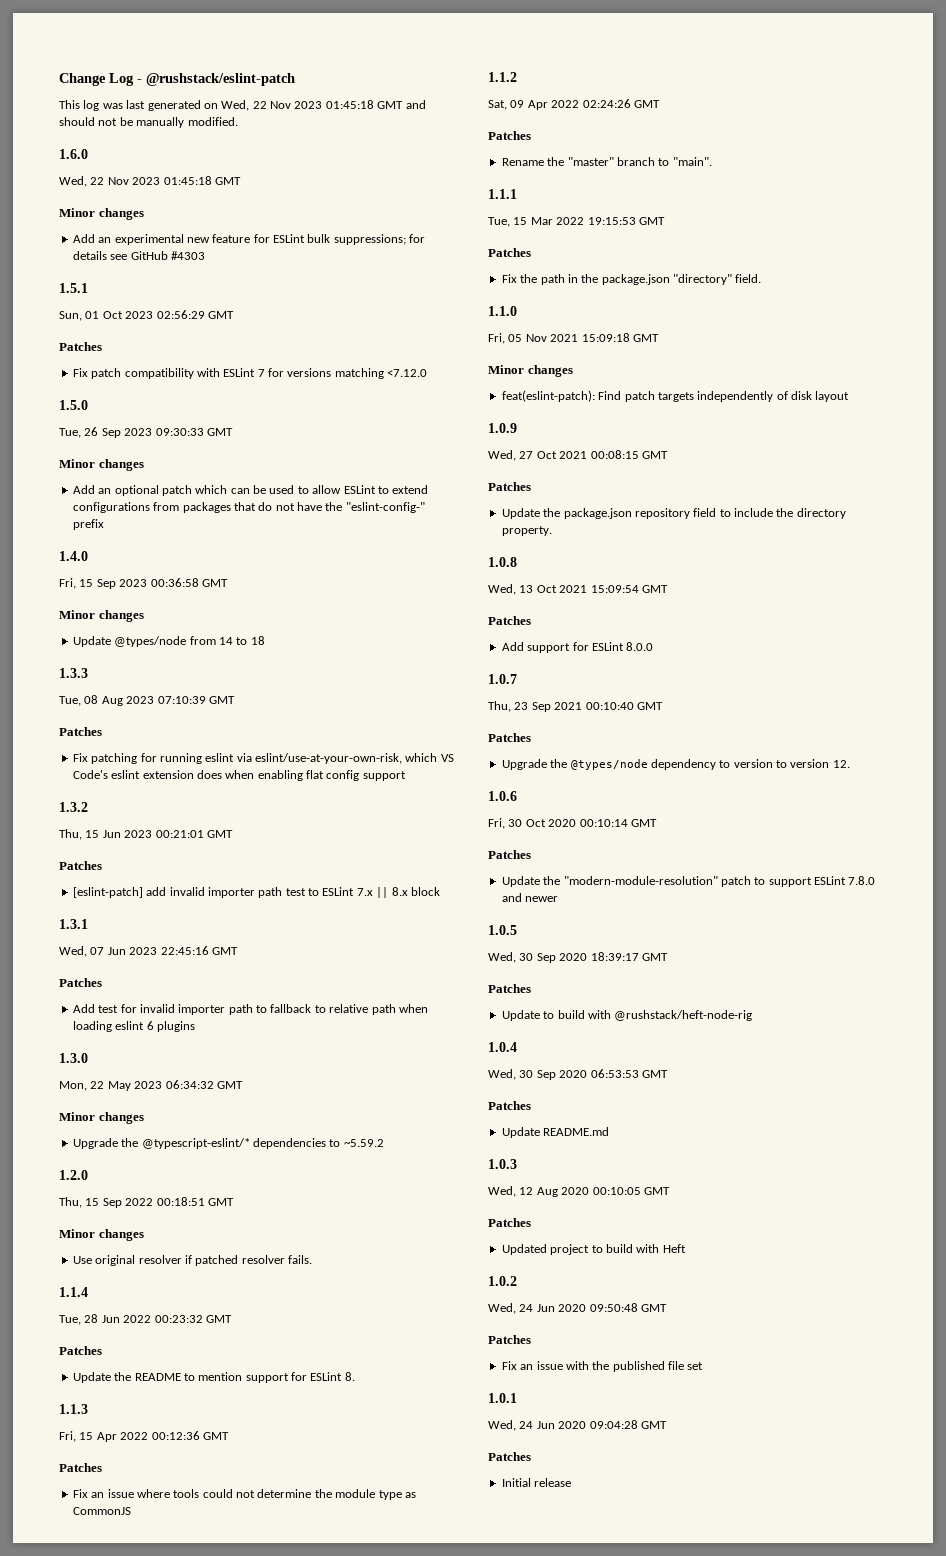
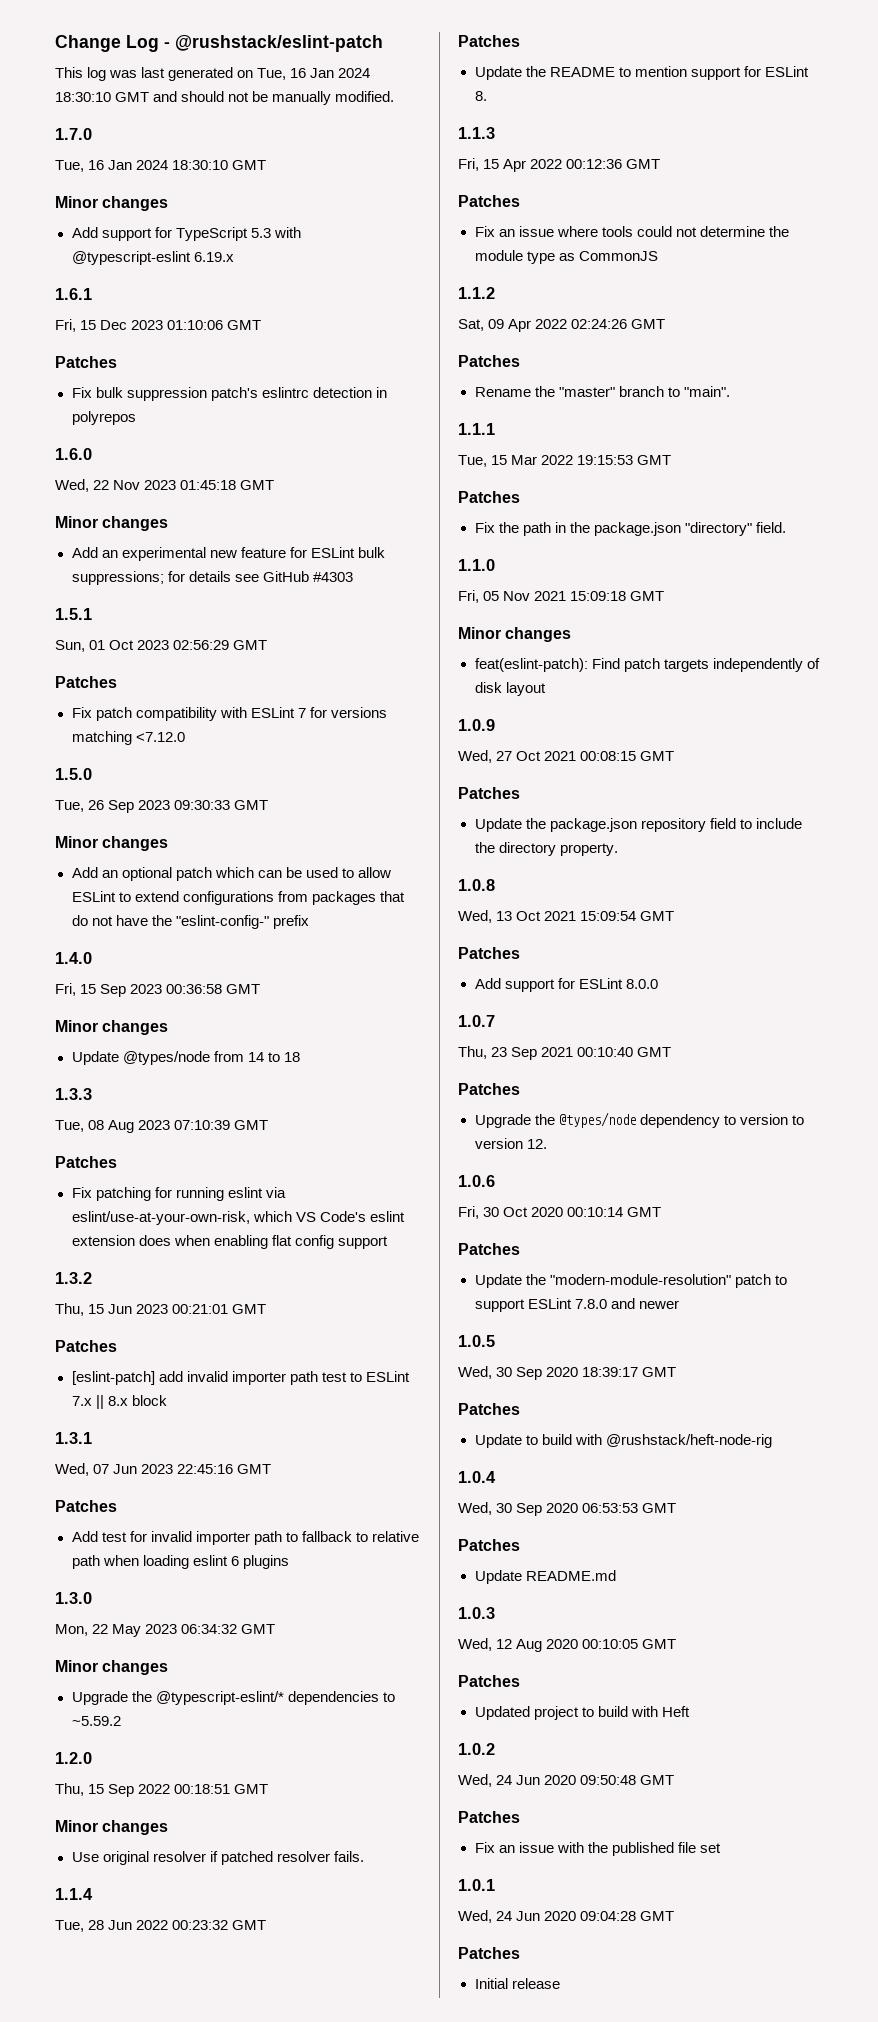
- This log was last generated on Wed, 22 Nov 2023 01:45:18 GMT and should not be manually modified.
+ This log was last generated on Tue, 16 Jan 2024 18:30:10 GMT and should not be manually modified.
+ 1.7.0
+ Tue, 16 Jan 2024 18:30:10 GMT
+ Minor changes
+ Add support for TypeScript 5.3 with @typescript-eslint 6.19.x
+ 1.6.1
+ Fri, 15 Dec 2023 01:10:06 GMT
+ Patches
+ Fix bulk suppression patch's eslintrc detection in polyrepos

